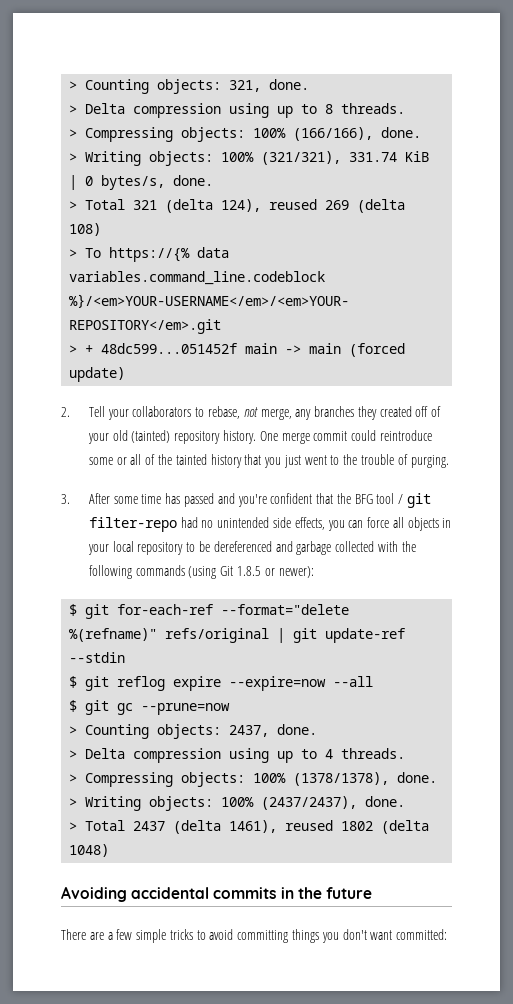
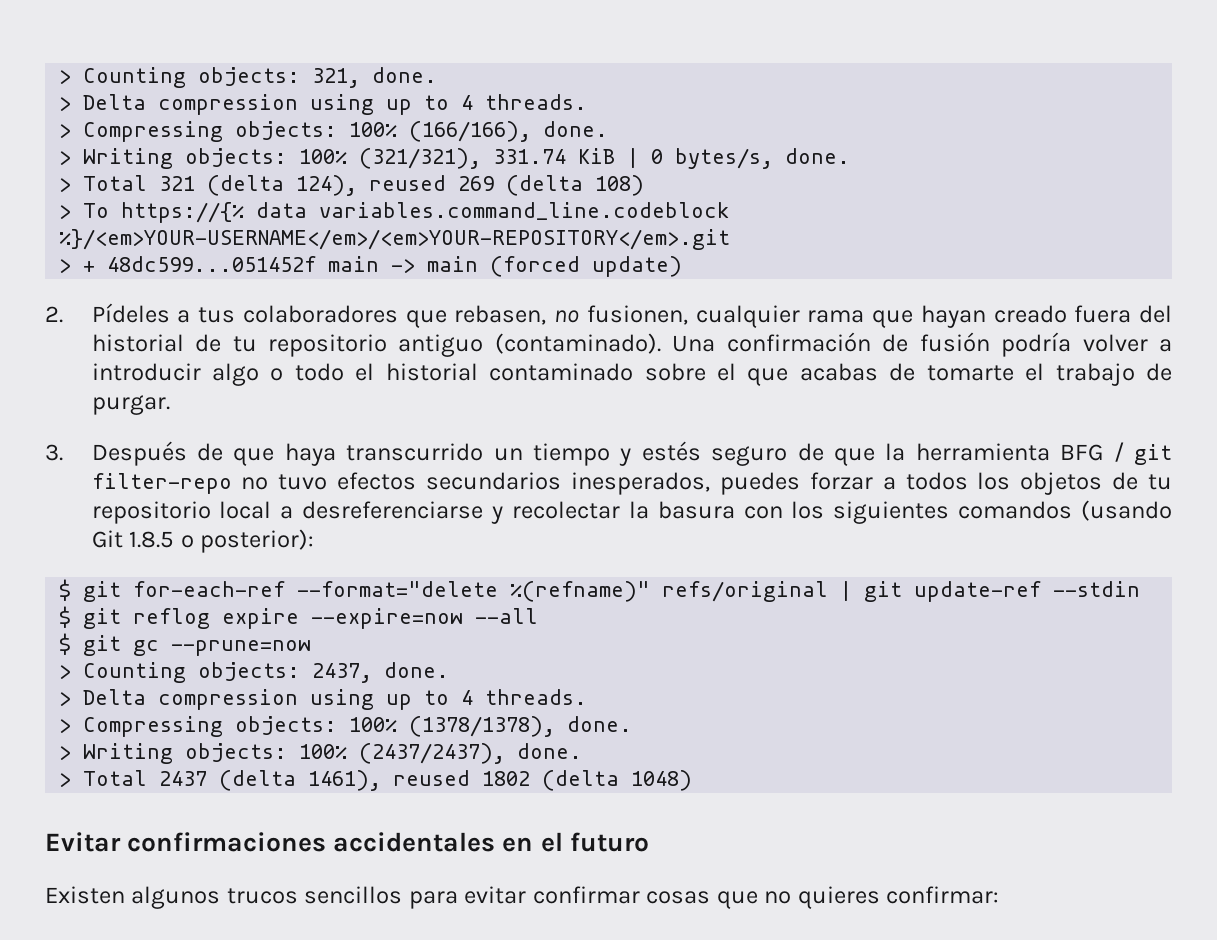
  > Counting objects: 321, done.
- > Delta compression using up to 8 threads.
+ > Delta compression using up to 4 threads.
- 2. Tell your collaborators to rebase, not merge, any branches they created off of your old (tainted) repository history. One merge commit could reintroduce some or all of the tainted history that you just went to the trouble of purging.
- 3. After some time has passed and you're confident that the BFG tool / git filter-repo had no unintended side effects, you can force all objects in your local repository to be dereferenced and garbage collected with the following commands (using Git 1.8.5 or newer):
+ 2. Pídeles a tus colaboradores que rebasen, no fusionen, cualquier rama que hayan creado fuera del historial de tu repositorio antiguo (contaminado). Una confirmación de fusión podría volver a introducir algo o todo el historial contaminado sobre el que acabas de tomarte el trabajo de purgar.
+ 3. Después de que haya transcurrido un tiempo y estés seguro de que la herramienta BFG / git filter-repo no tuvo efectos secundarios inesperados, puedes forzar a todos los objetos de tu repositorio local a desreferenciarse y recolectar la basura con los siguientes comandos (usando Git 1.8.5 o posterior):
- Avoiding accidental commits in the future
- There are a few simple tricks to avoid committing things you don't want committed:
+ Evitar confirmaciones accidentales en el futuro
+ Existen algunos trucos sencillos para evitar confirmar cosas que no quieres confirmar:

